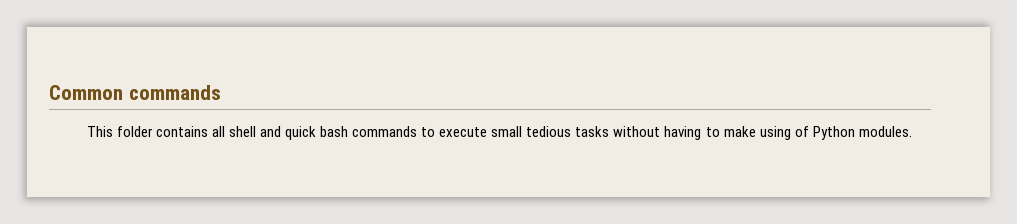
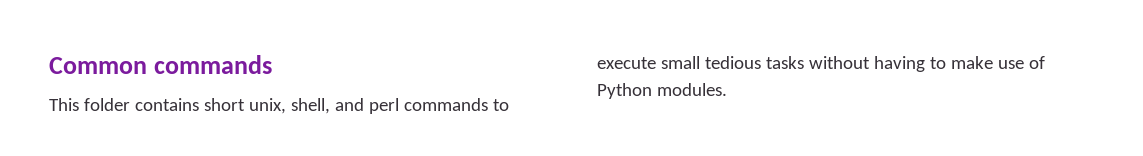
- This folder contains all shell and quick bash commands to execute small tedious tasks without having to make using of Python modules.
+ This folder contains short unix, shell, and perl commands to execute small tedious tasks without having to make use of Python modules.

